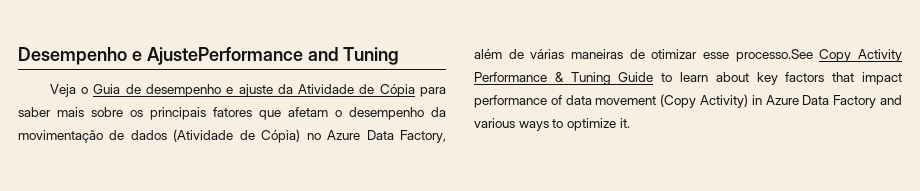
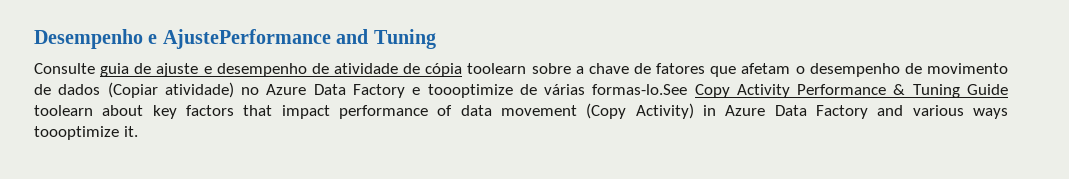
- Veja o Guia de desempenho e ajuste da Atividade de Cópia para saber mais sobre os principais fatores que afetam o desempenho da movimentação de dados (Atividade de Cópia) no Azure Data Factory, além de várias maneiras de otimizar esse processo.See Copy Activity Performance & Tuning Guide to learn about key factors that impact performance of data movement (Copy Activity) in Azure Data Factory and various ways to optimize it.
+ Consulte guia de ajuste e desempenho de atividade de cópia toolearn sobre a chave de fatores que afetam o desempenho de movimento de dados (Copiar atividade) no Azure Data Factory e toooptimize de várias formas-lo.See Copy Activity Performance & Tuning Guide toolearn about key factors that impact performance of data movement (Copy Activity) in Azure Data Factory and various ways toooptimize it.

